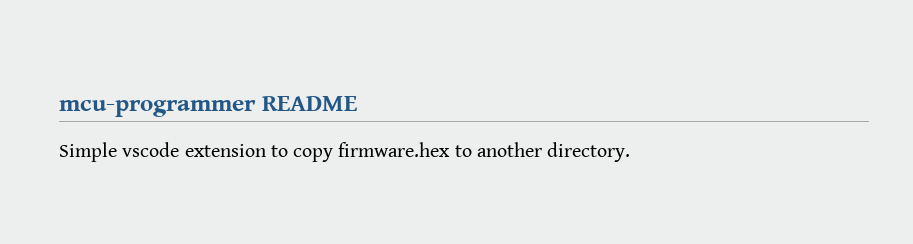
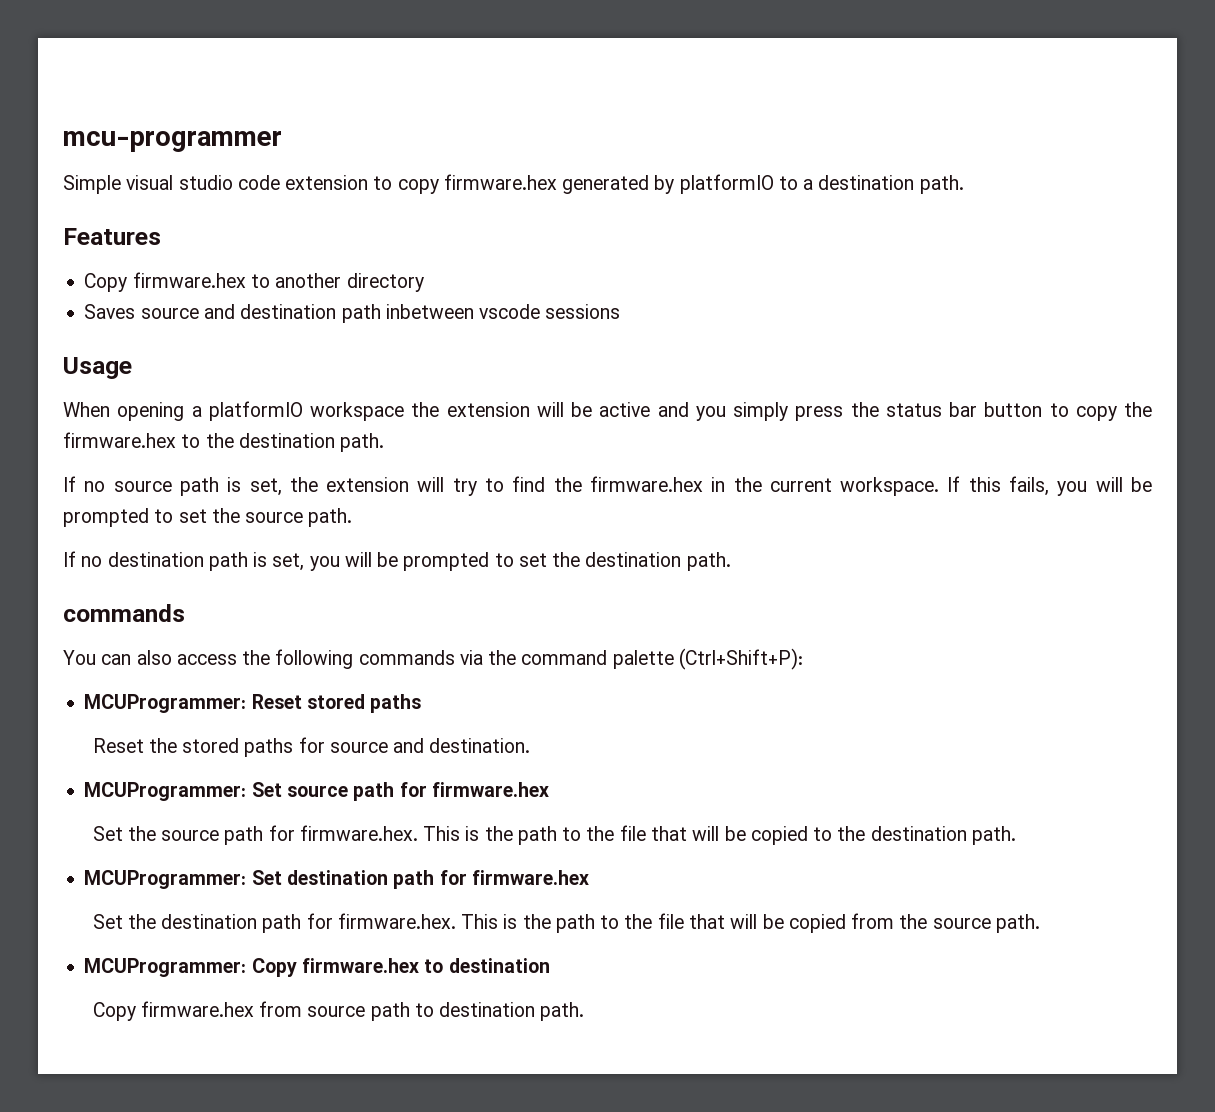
- mcu-programmer README
+ mcu-programmer
- Simple vscode extension to copy firmware.hex to another directory.
+ Simple visual studio code extension to copy firmware.hex generated by platformIO to a destination path.
+ Features
+ Copy firmware.hex to another directory
+ Saves source and destination path inbetween vscode sessions
+ Usage
+ When opening a platformIO workspace the extension will be active and you simply press the status bar button to copy the firmware.hex to the destination path.
+ If no source path is set, the extension will try to find the firmware.hex in the current workspace. If this fails, you will be prompted to set the source path.
+ If no destination path is set, you will be prompted to set the destination path.
+ commands
+ You can also access the following commands via the command palette (Ctrl+Shift+P):
+ MCUProgrammer: Reset stored paths
+ Reset the stored paths for source and destination.
+ MCUProgrammer: Set source path for firmware.hex
+ Set the source path for firmware.hex. This is the path to the file that will be copied to the destination path.
+ MCUProgrammer: Set destination path for firmware.hex
+ Set the destination path for firmware.hex. This is the path to the file that will be copied from the source path.
+ MCUProgrammer: Copy firmware.hex to destination
+ Copy firmware.hex from source path to destination path.

